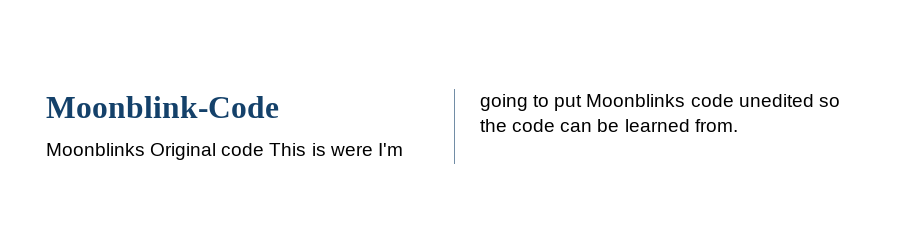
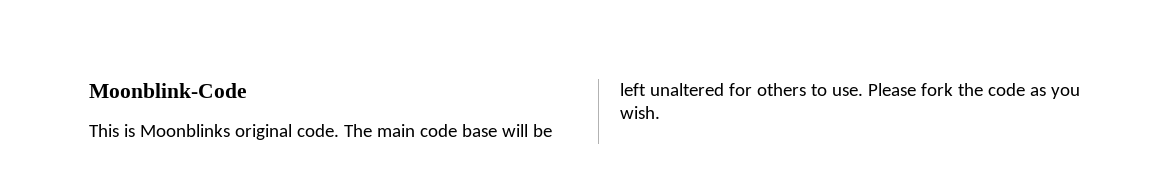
- Moonblinks Original code This is were I'm going to put Moonblinks code unedited so the code can be learned from.
+ This is Moonblinks original code. The main code base will be left unaltered for others to use. Please fork the code as you wish.

